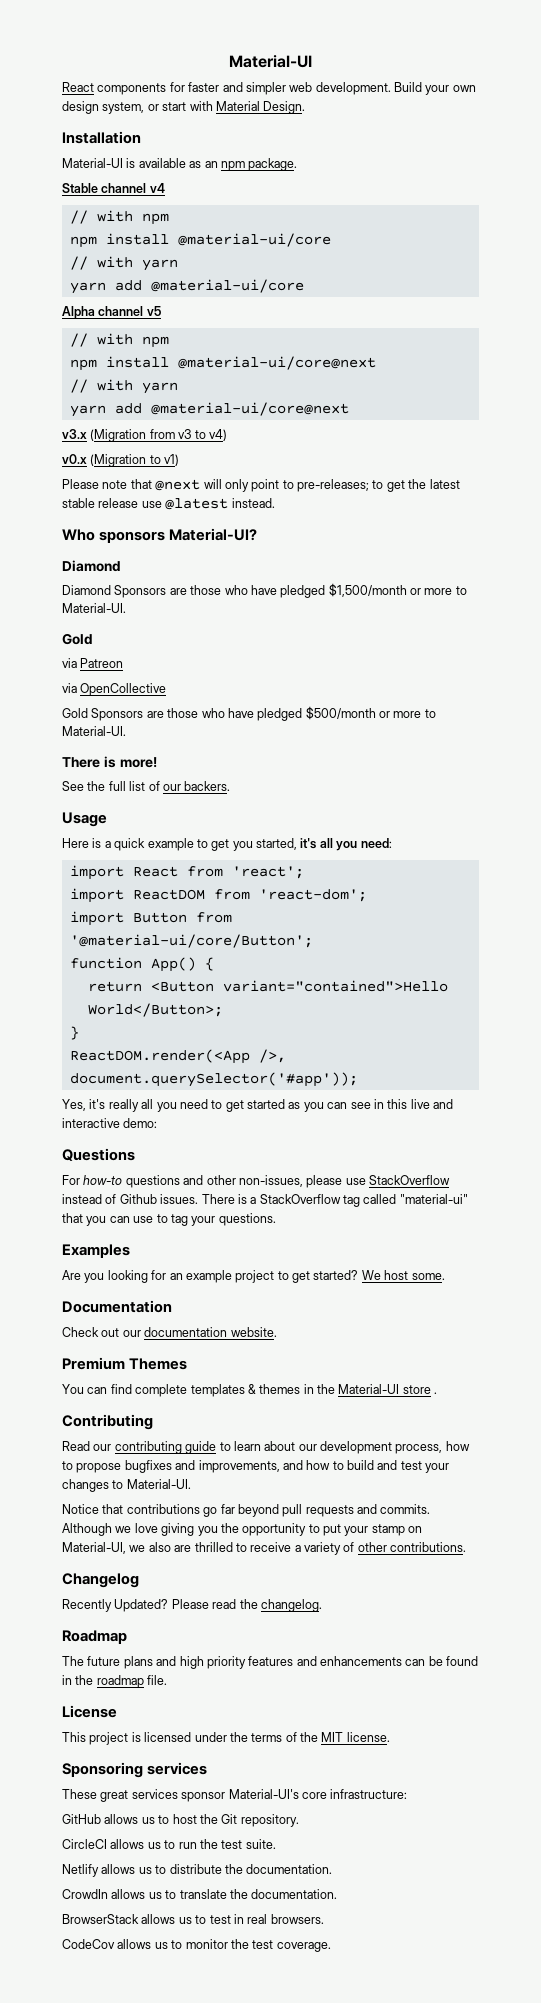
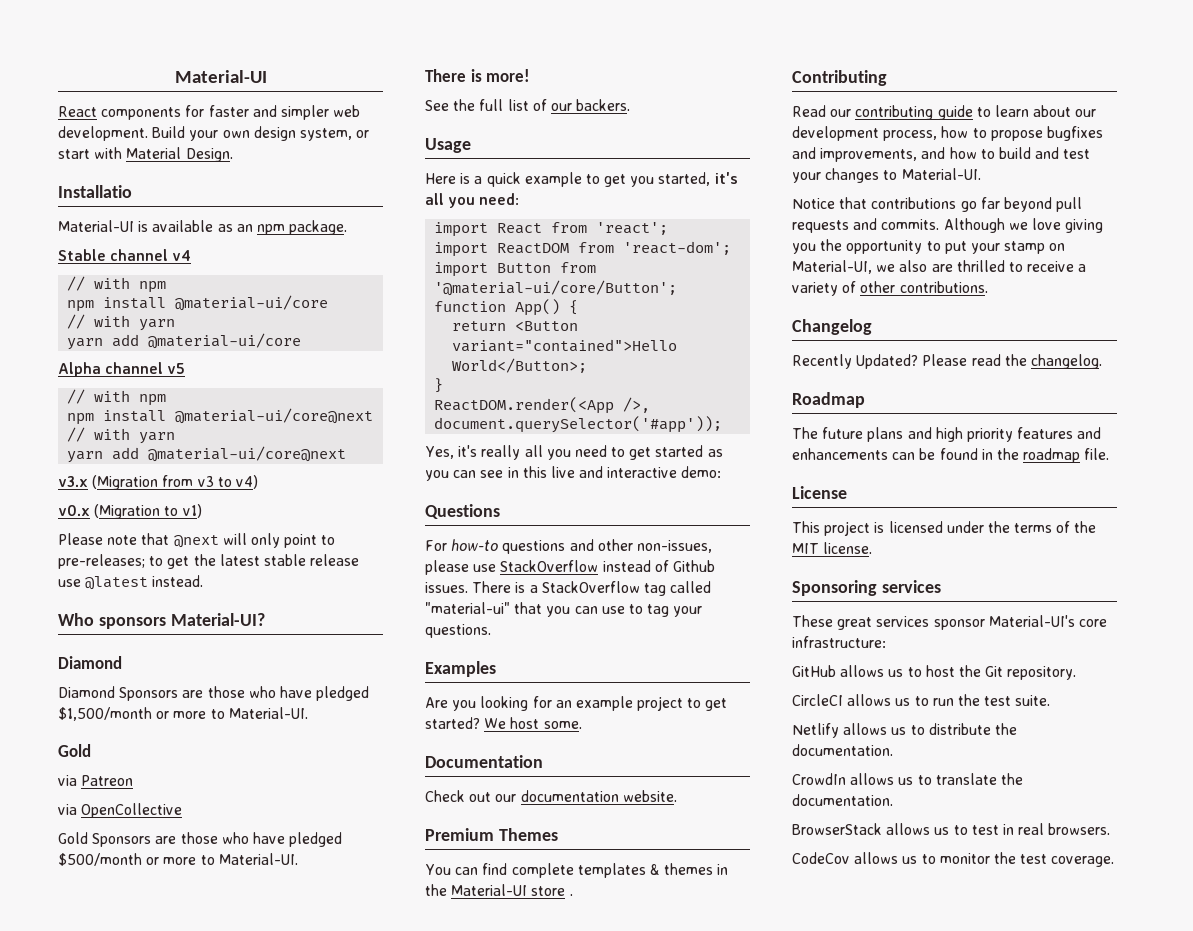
- Installation
+ Installatio

